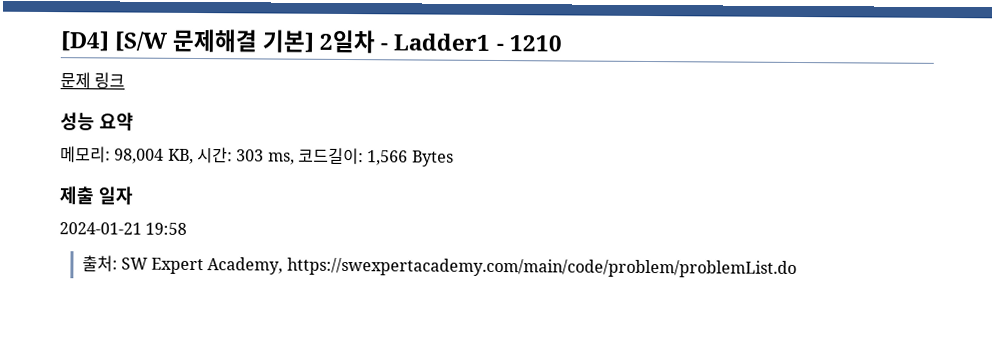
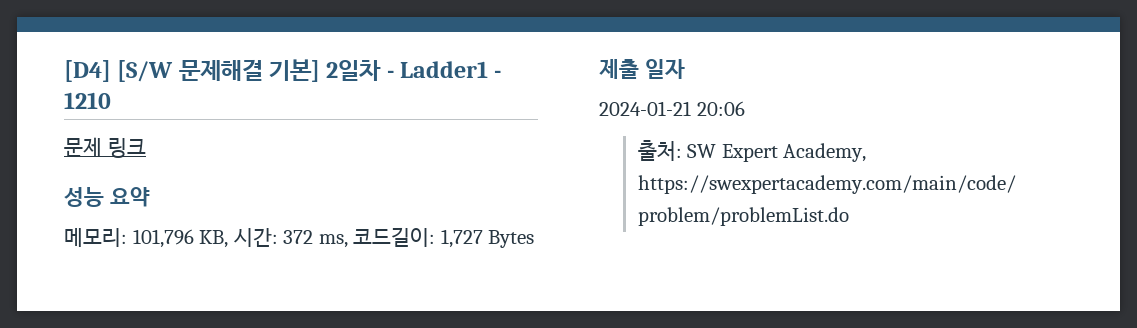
- 메모리: 98,004 KB, 시간: 303 ms, 코드길이: 1,566 Bytes
+ 메모리: 101,796 KB, 시간: 372 ms, 코드길이: 1,727 Bytes
- 2024-01-21 19:58
+ 2024-01-21 20:06

